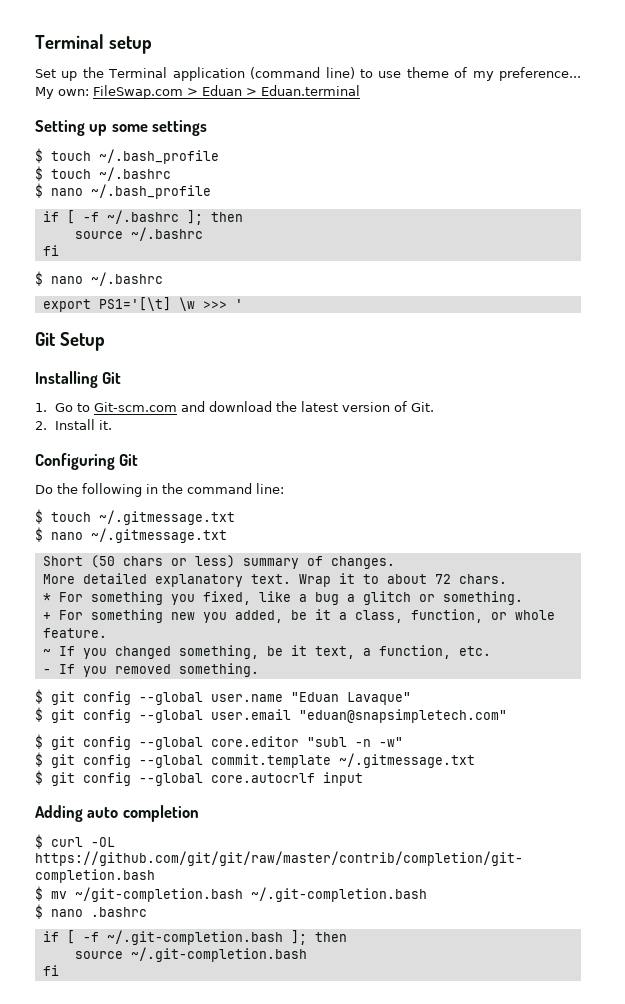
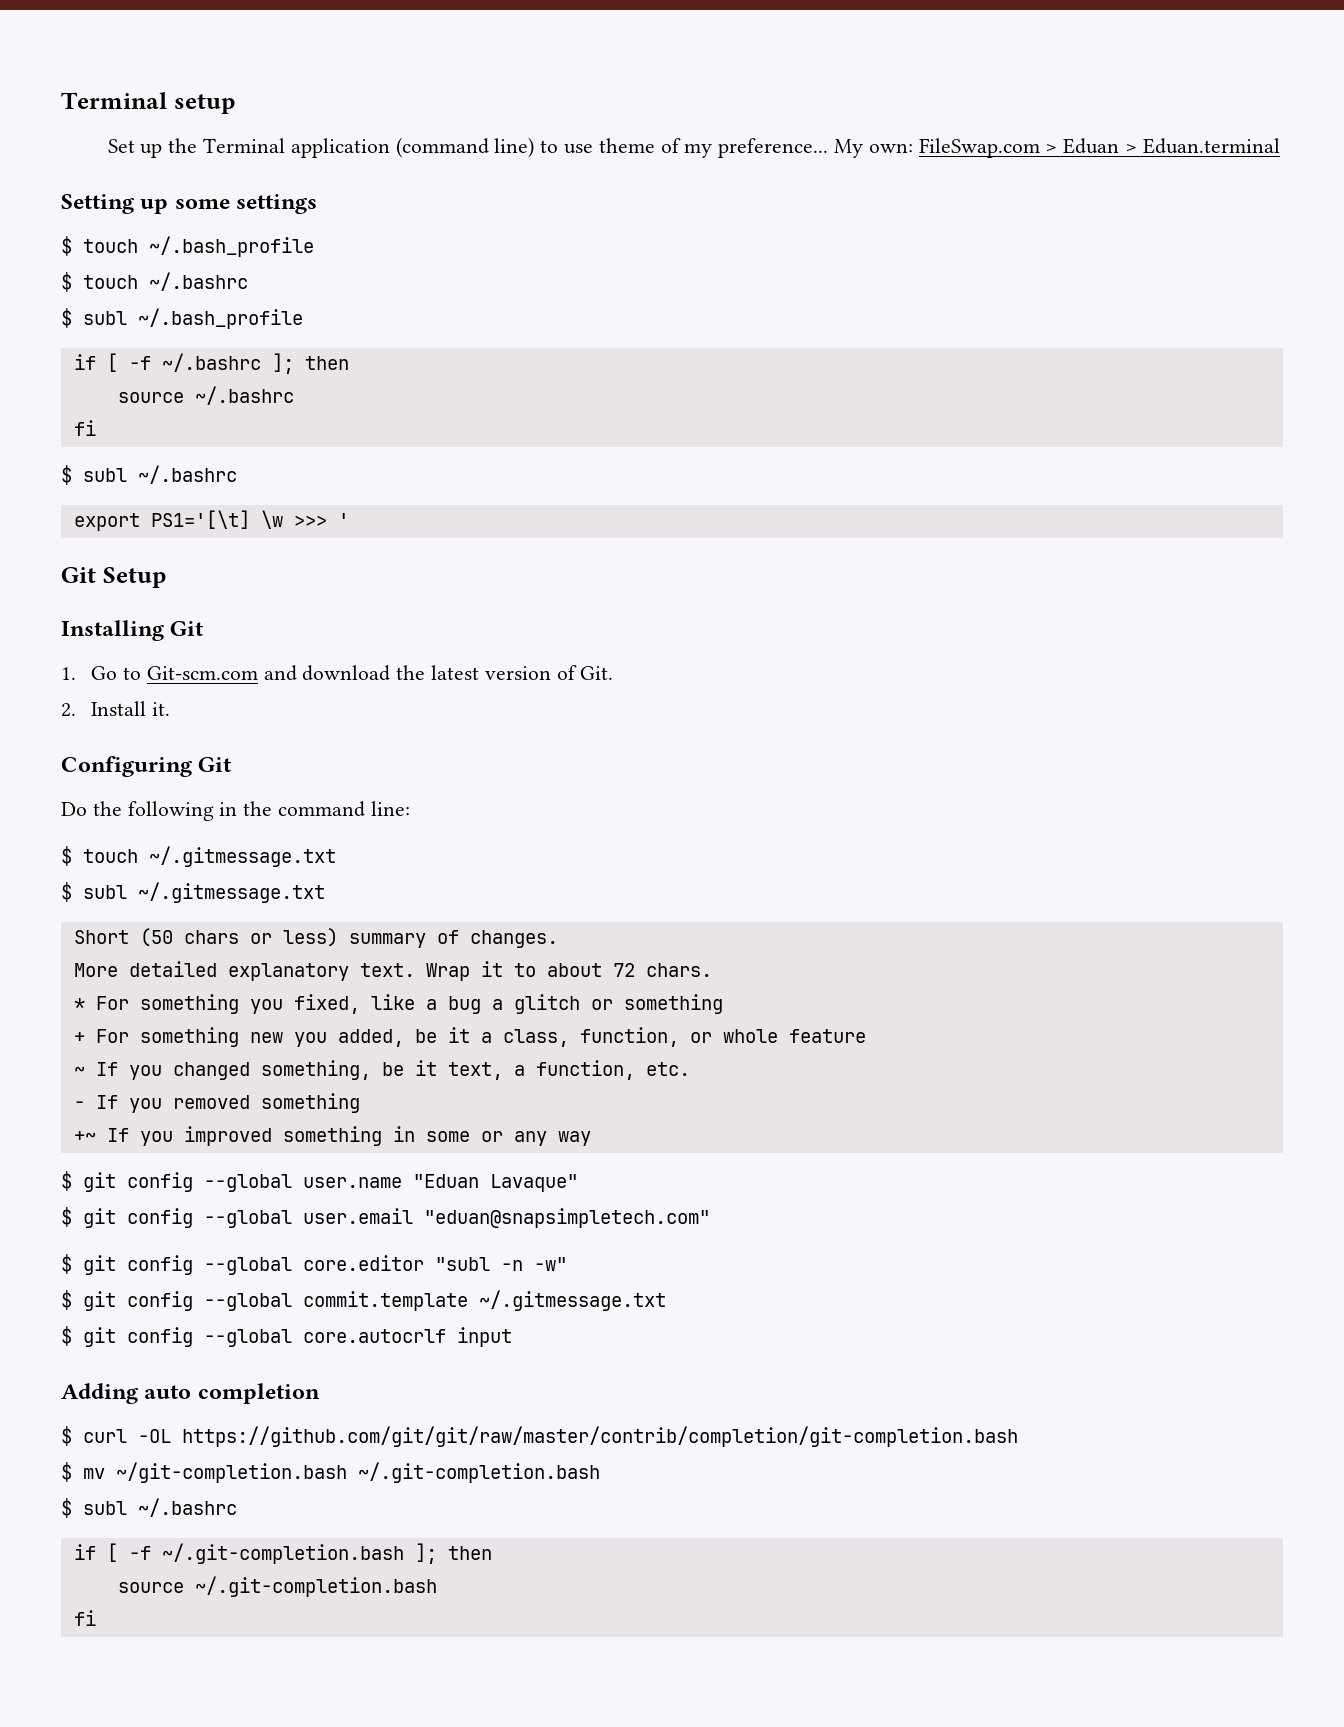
- $ nano ~/.bash_profile
+ $ subl ~/.bash_profile
  source ~/.bashrc
  fi
- $ nano ~/.bashrc
+ $ subl ~/.bashrc
- $ nano ~/.gitmessage.txt
+ $ subl ~/.gitmessage.txt
- * For something you fixed, like a bug a glitch or something.
+ * For something you fixed, like a bug a glitch or something
- + For something new you added, be it a class, function, or whole feature.
+ + For something new you added, be it a class, function, or whole feature
- - If you removed something.
+ - If you removed something
+ +~ If you improved something in some or any way
  $ mv ~/git-completion.bash ~/.git-completion.bash
- $ nano .bashrc
+ $ subl ~/.bashrc

